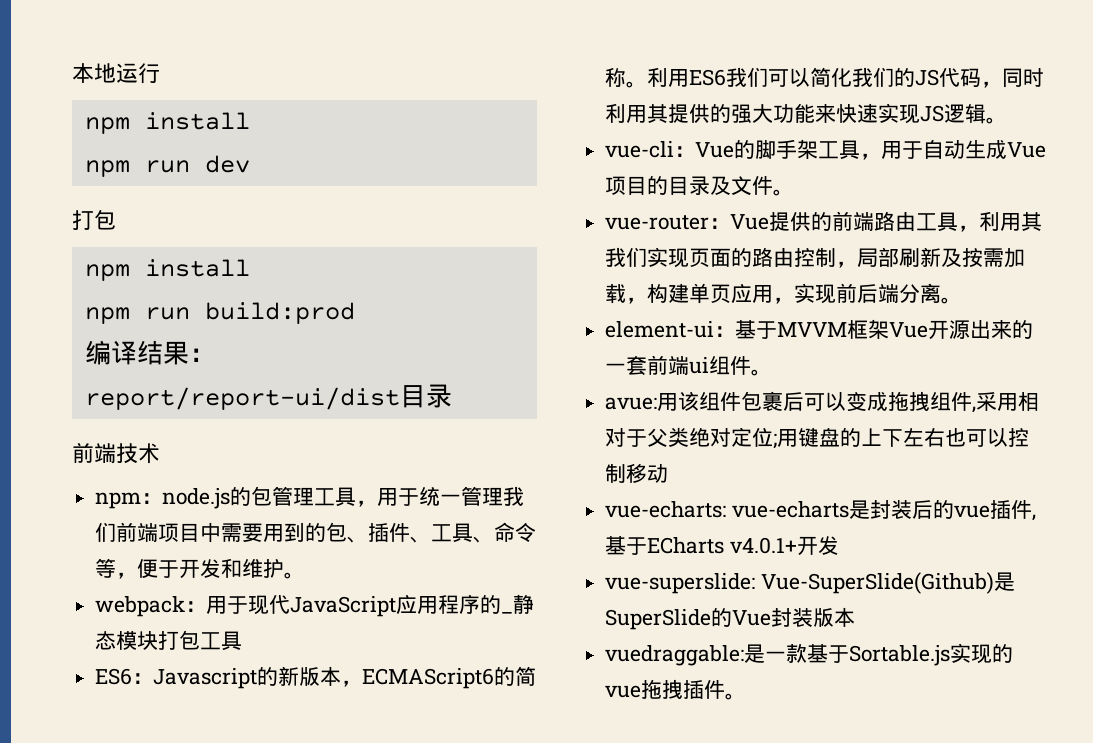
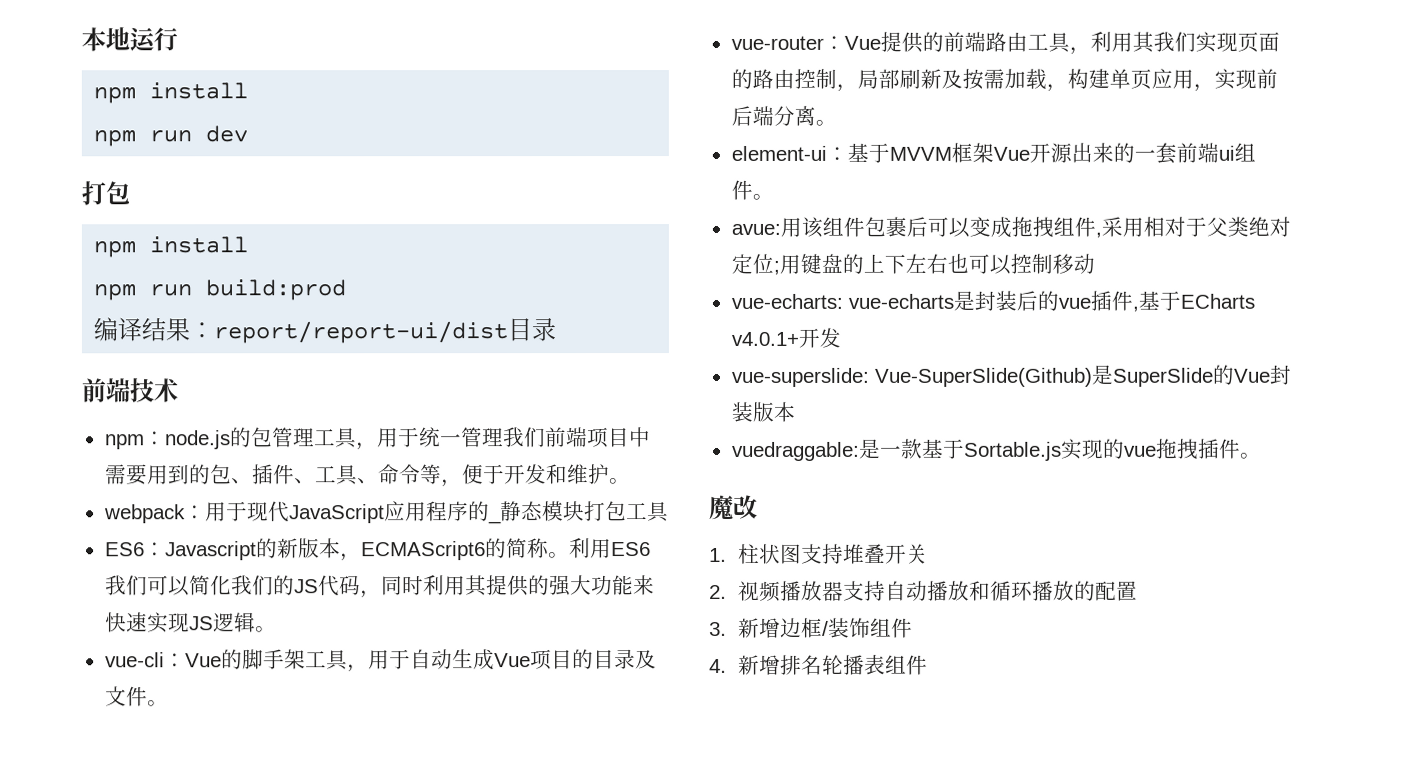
+ 魔改
+ 1.柱状图支持堆叠开关
+ 2.视频播放器支持自动播放和循环播放的配置
+ 3.新增边框/装饰组件
+ 4.新增排名轮播表组件

